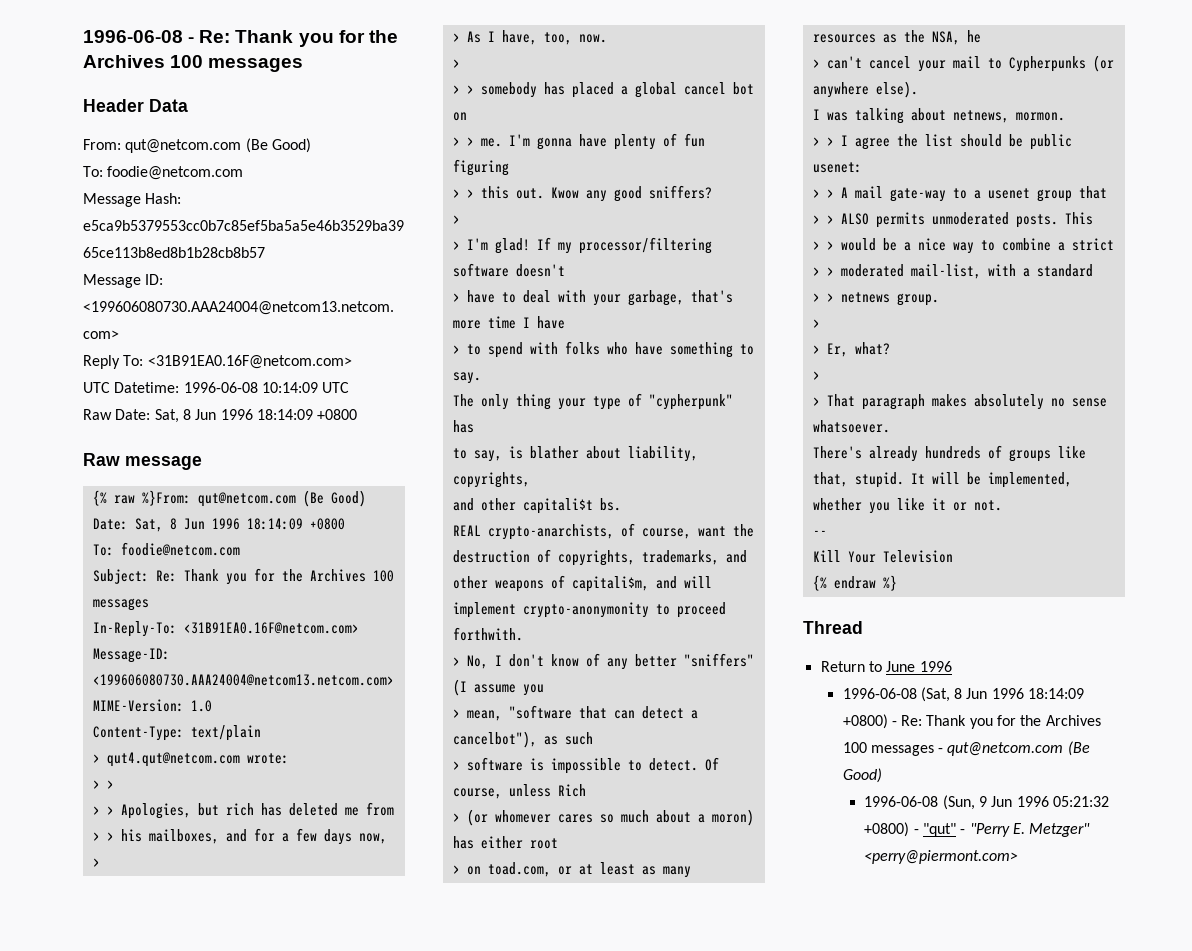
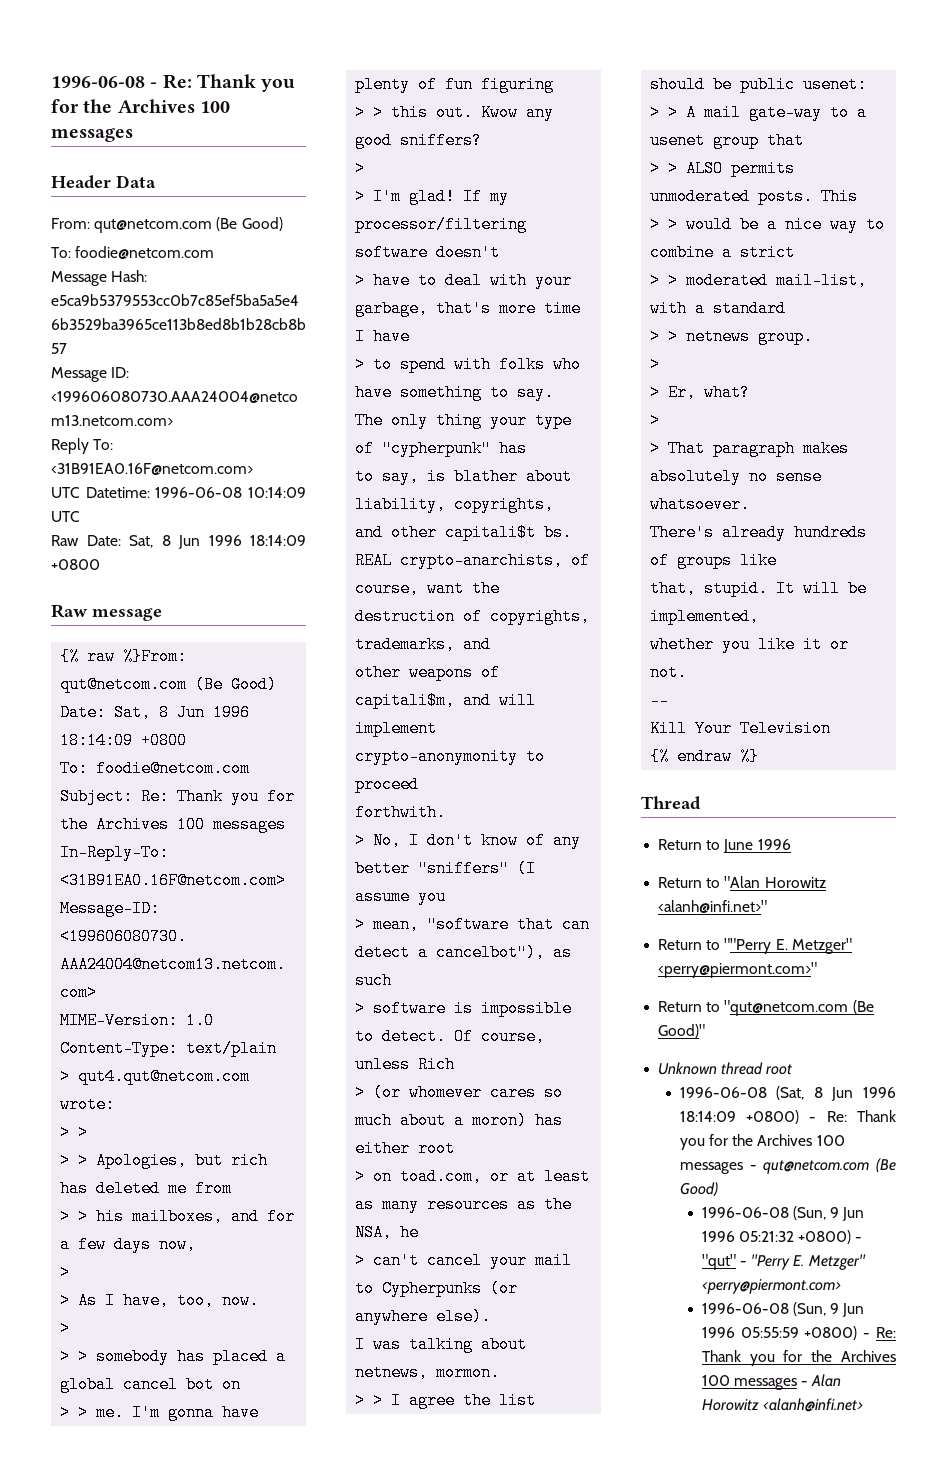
+ Return to "Alan Horowitz <alanh@infi.net>"
+ Return to ""Perry E. Metzger" <perry@piermont.com>"
+ Return to "qut@netcom.com (Be Good)"
+ Unknown thread root
+ 1996-06-08 (Sun, 9 Jun 1996 05:55:59 +0800) - Re: Thank you for the Archives 100 messages - Alan Horowitz <alanh@infi.net>

